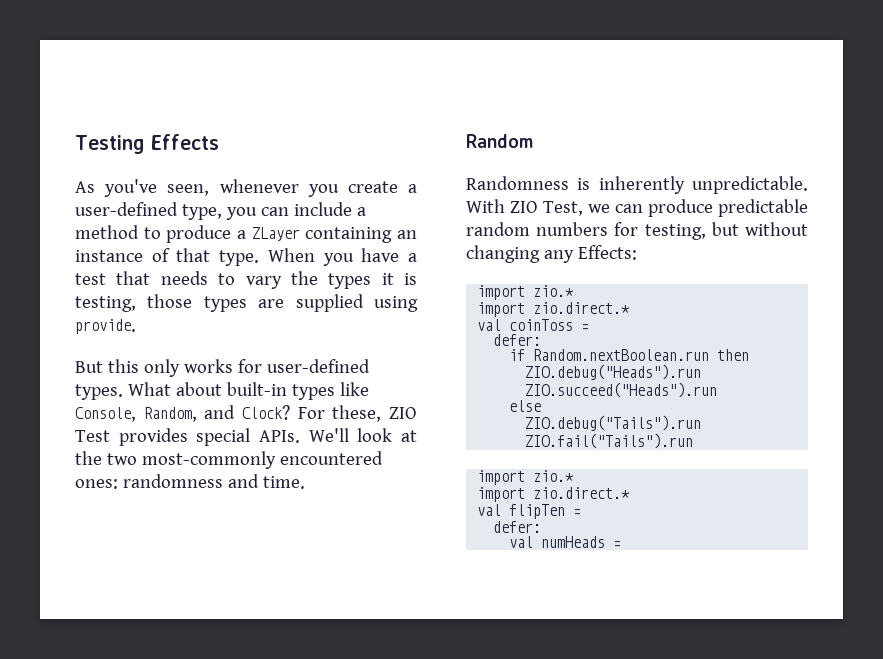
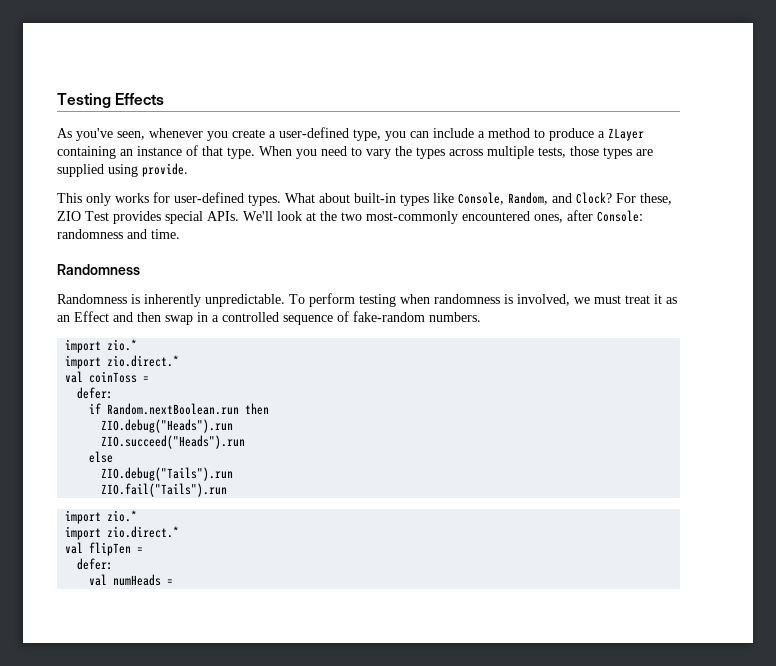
- When you have a test that needs to vary the types it is testing, those types are supplied using provide.
+ When you need to vary the types across multiple tests, those types are supplied using provide.
- But this only works for user-defined types.
+ This only works for user-defined types.
- We'll look at the two most-commonly encountered ones: randomness and time.
- Random
+ We'll look at the two most-commonly encountered ones, after Console: randomness and time.
+ Randomness
- With ZIO Test, we can produce predictable random numbers for testing, but without changing any Effects:
+ To perform testing when randomness is involved, we must treat it as an Effect and then swap in a controlled sequence of fake-random numbers.

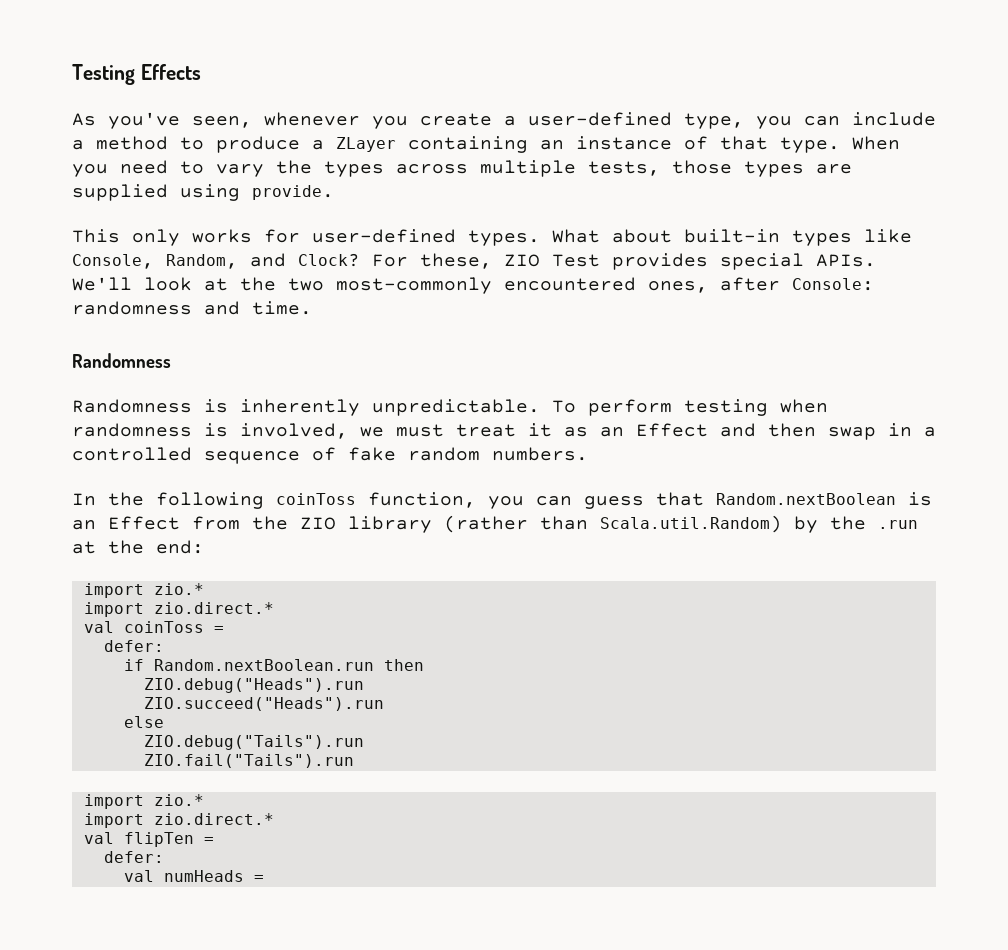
- To perform testing when randomness is involved, we must treat it as an Effect and then swap in a controlled sequence of fake-random numbers.
+ To perform testing when randomness is involved, we must treat it as an Effect and then swap in a controlled sequence of fake random numbers.
+ In the following coinToss function, you can guess that Random.nextBoolean is an Effect from the ZIO library (rather than Scala.util.Random) by the .run at the end:

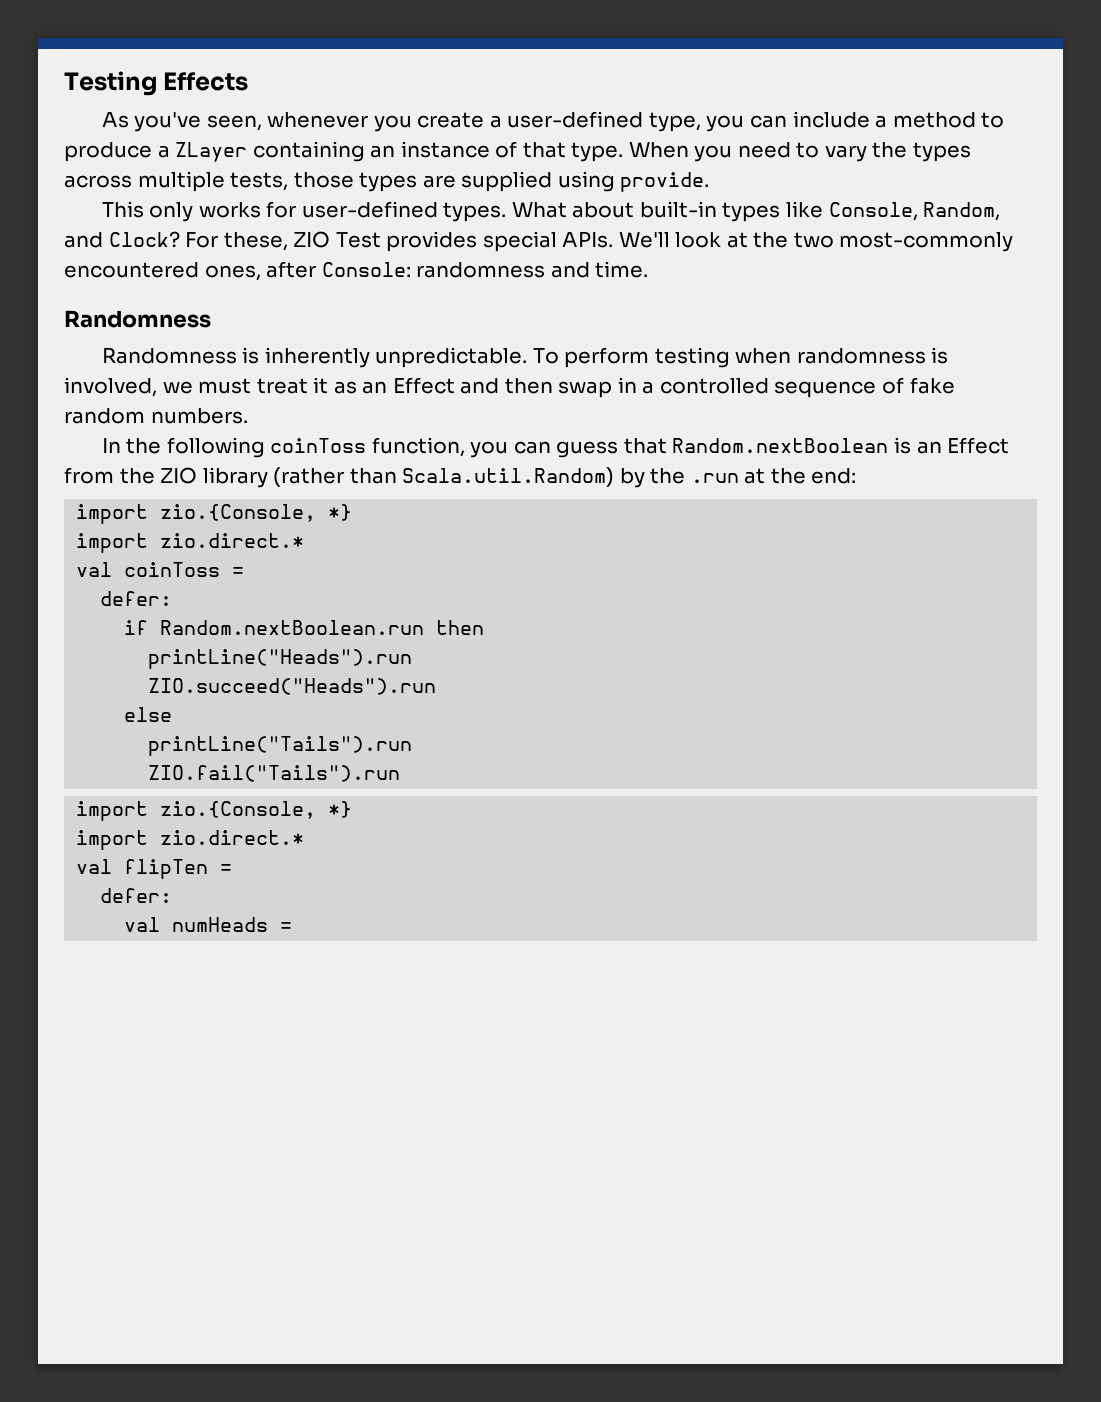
  In the following coinToss function, you can guess that Random.nextBoolean is an Effect from the ZIO library (rather than Scala.util.Random) by the .run at the end:
- import zio.*
+ import zio.{Console, *}
- ZIO.debug("Heads").run
+ printLine("Heads").run
- ZIO.debug("Tails").run
+ printLine("Tails").run
  ZIO.fail("Tails").run
- import zio.*
+ import zio.{Console, *}

